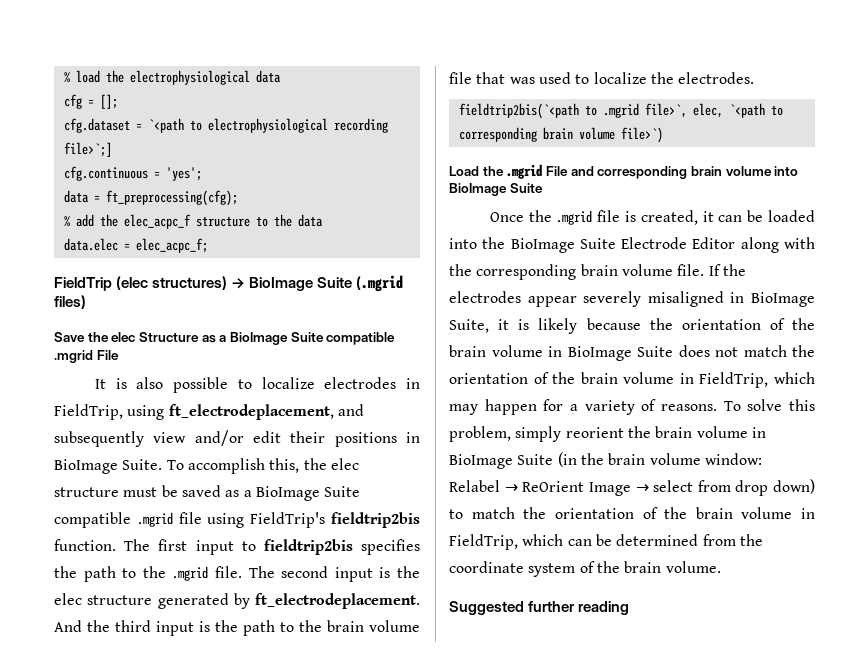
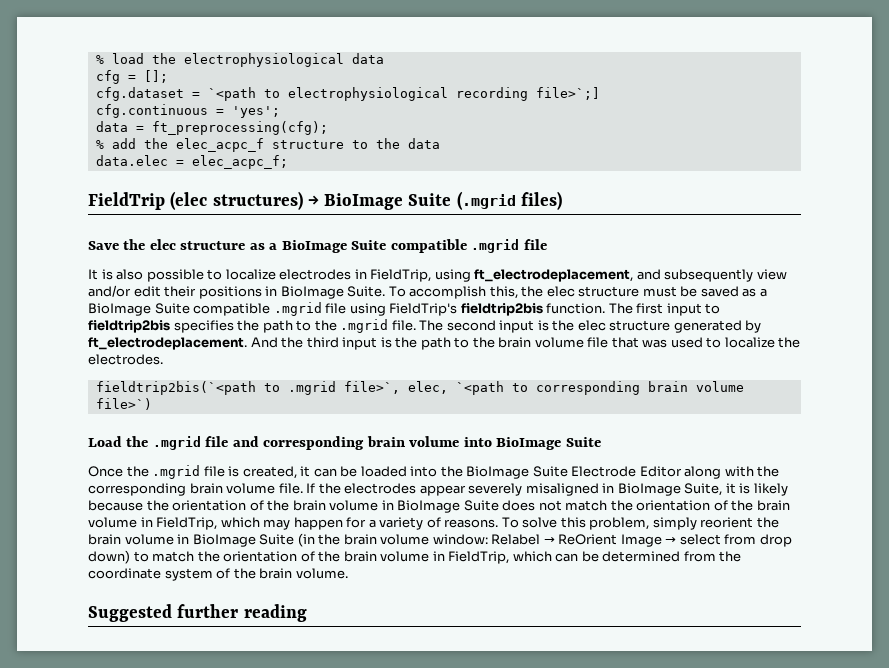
- Save the elec Structure as a BioImage Suite compatible .mgrid File
+ Save the elec structure as a BioImage Suite compatible .mgrid file
- Load the .mgrid File and corresponding brain volume into BioImage Suite
+ Load the .mgrid file and corresponding brain volume into BioImage Suite

